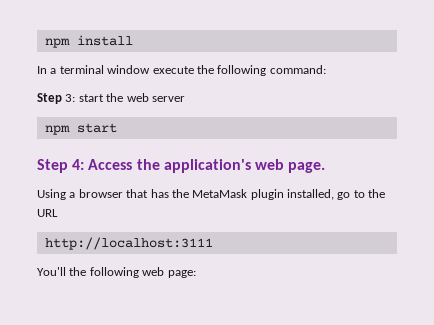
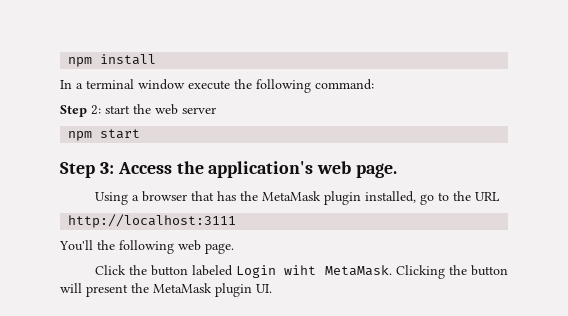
- Step 3: start the web server
+ Step 2: start the web server
- Step 4: Access the application's web page.
+ Step 3: Access the application's web page.
- You'll the following web page:
+ You'll the following web page.
+ Click the button labeled Login wiht MetaMask. Clicking the button will present the MetaMask plugin UI.

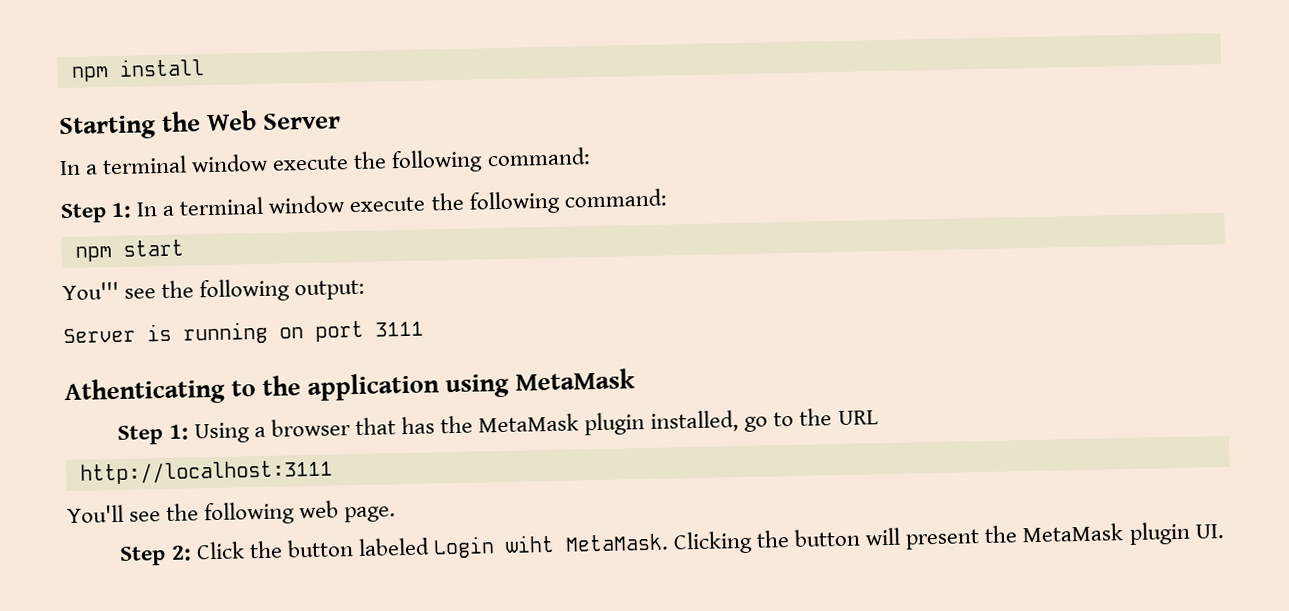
+ Starting the Web Server
- Step 2: start the web server
+ Step 1: In a terminal window execute the following command:
  npm start
- Step 3: Access the application's web page.
- Using a browser that has the MetaMask plugin installed, go to the URL
+ You''' see the following output:
+ Server is running on port 3111
+ Athenticating to the application using MetaMask
+ Step 1: Using a browser that has the MetaMask plugin installed, go to the URL
- You'll the following web page.
+ You'll see the following web page.
- Click the button labeled Login wiht MetaMask.
+ Step 2: Click the button labeled Login wiht MetaMask.

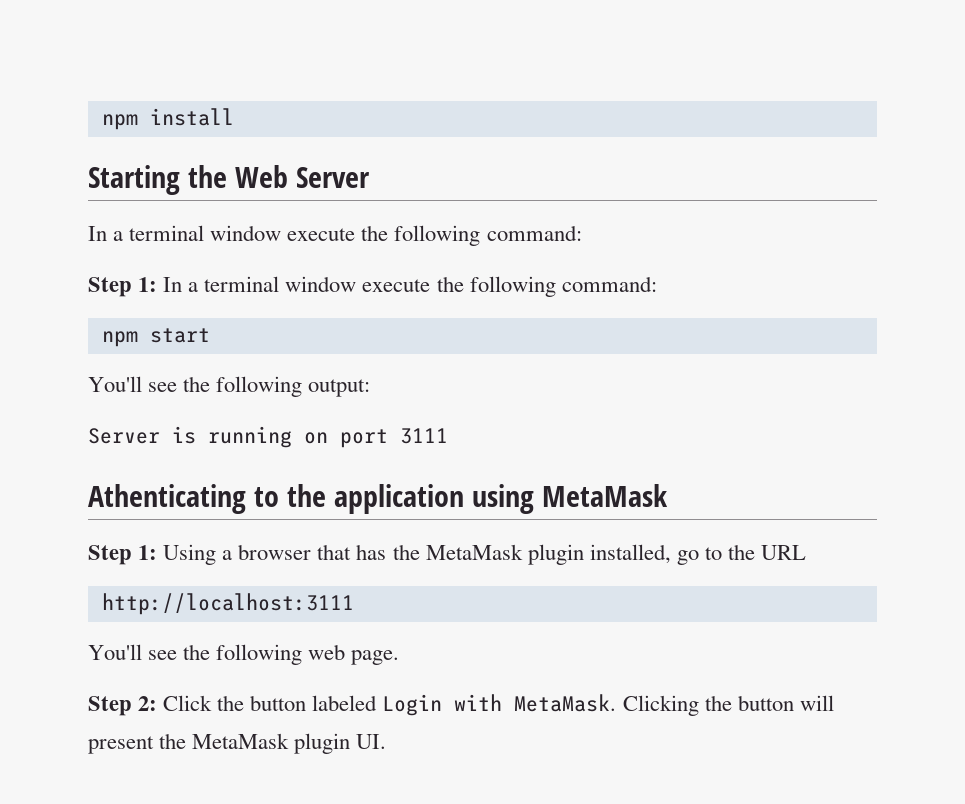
- You''' see the following output:
+ You'll see the following output:
- Step 2: Click the button labeled Login wiht MetaMask.
+ Step 2: Click the button labeled Login with MetaMask.

